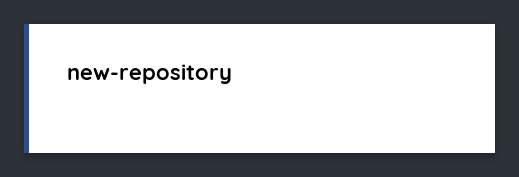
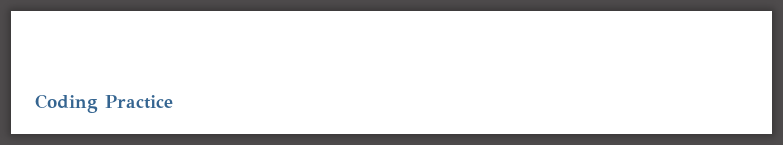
- new-repository
+ Coding Practice

